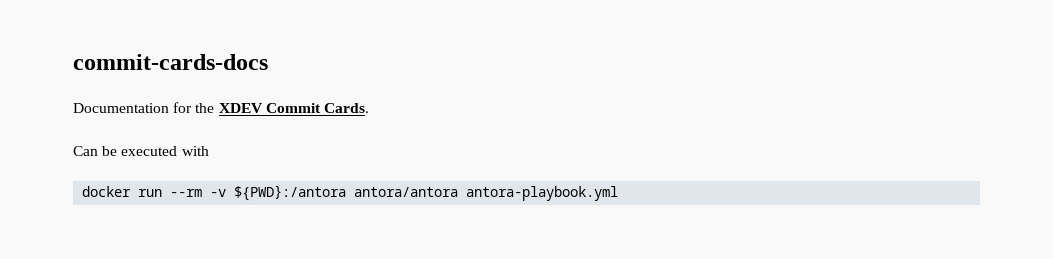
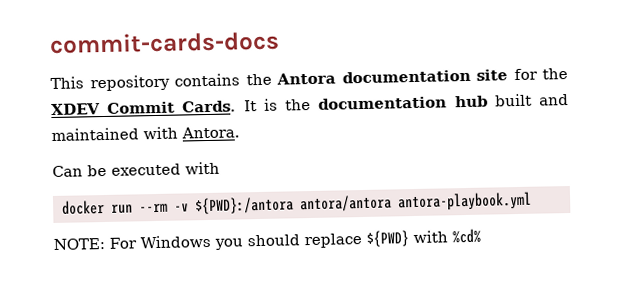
- Documentation for the XDEV Commit Cards.
+ This repository contains the Antora documentation site for the XDEV Commit Cards. It is the documentation hub built and maintained with Antora.
+ NOTE: For Windows you should replace ${PWD} with %cd%

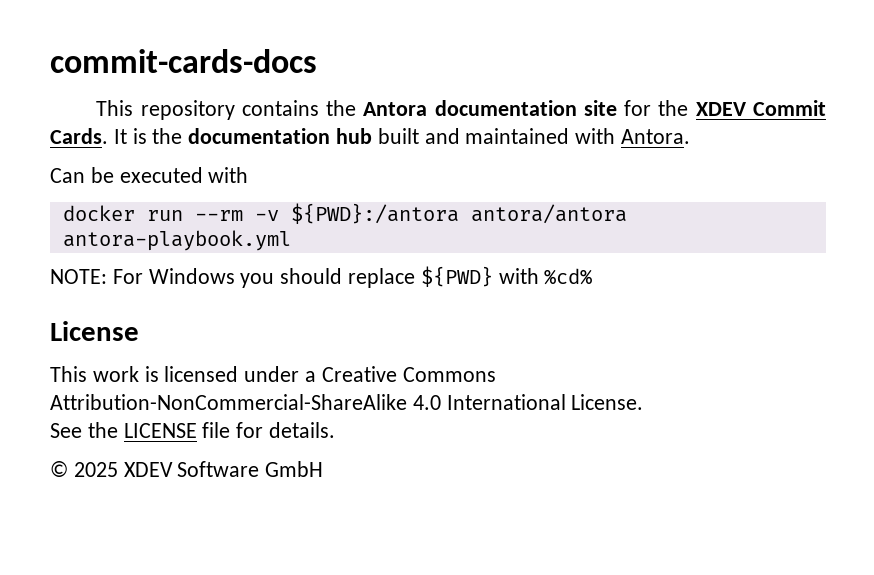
+ License
+ This work is licensed under a Creative Commons Attribution-NonCommercial-ShareAlike 4.0 International License.
+ See the LICENSE file for details.
+ © 2025 XDEV Software GmbH

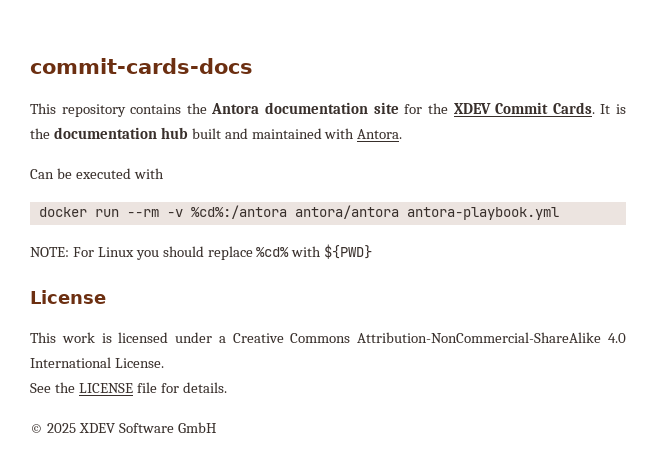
- docker run --rm -v ${PWD}:/antora antora/antora antora-playbook.yml
+ docker run --rm -v %cd%:/antora antora/antora antora-playbook.yml
- NOTE: For Windows you should replace ${PWD} with %cd%
+ NOTE: For Linux you should replace %cd% with ${PWD}

